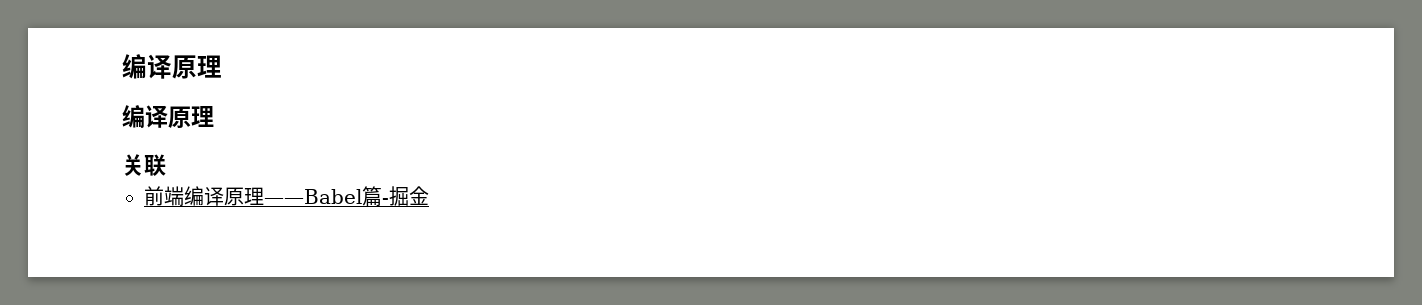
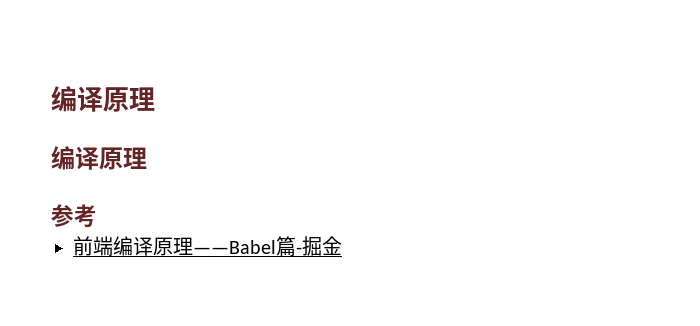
- 关联
+ 参考

